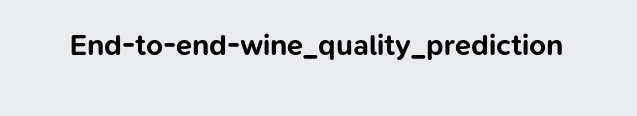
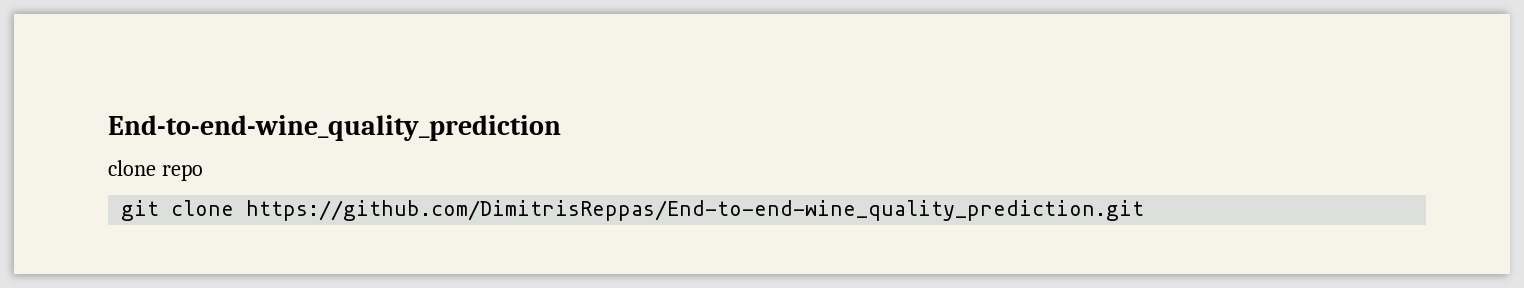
+ clone repo
+ git clone https://github.com/DimitrisReppas/End-to-end-wine_quality_prediction.git

